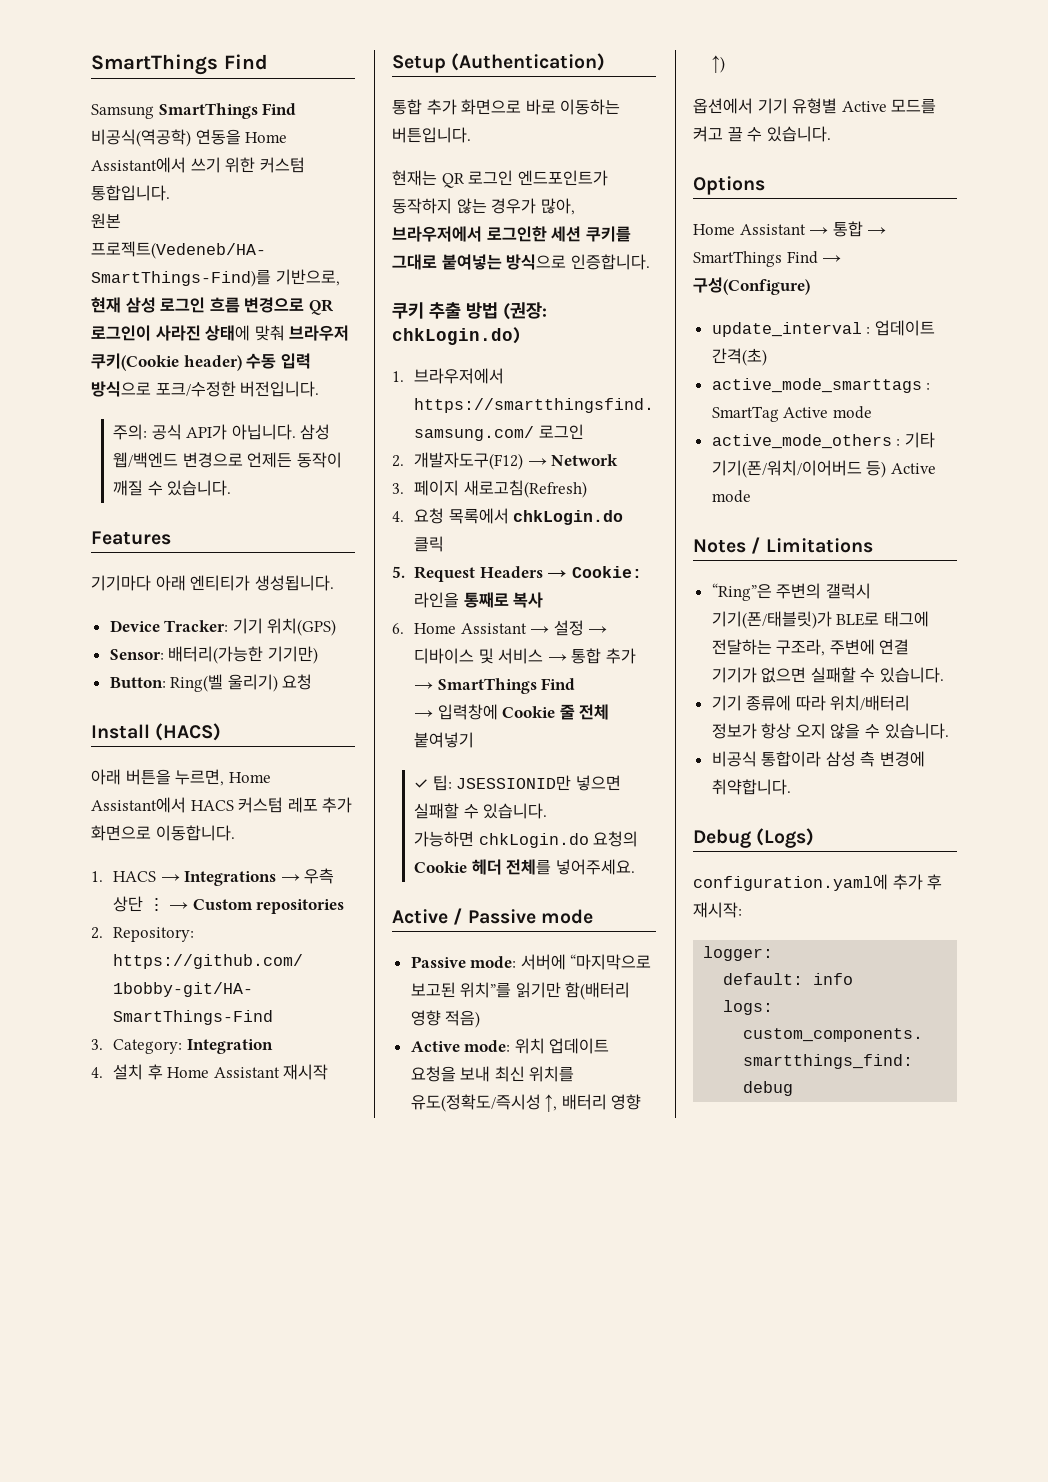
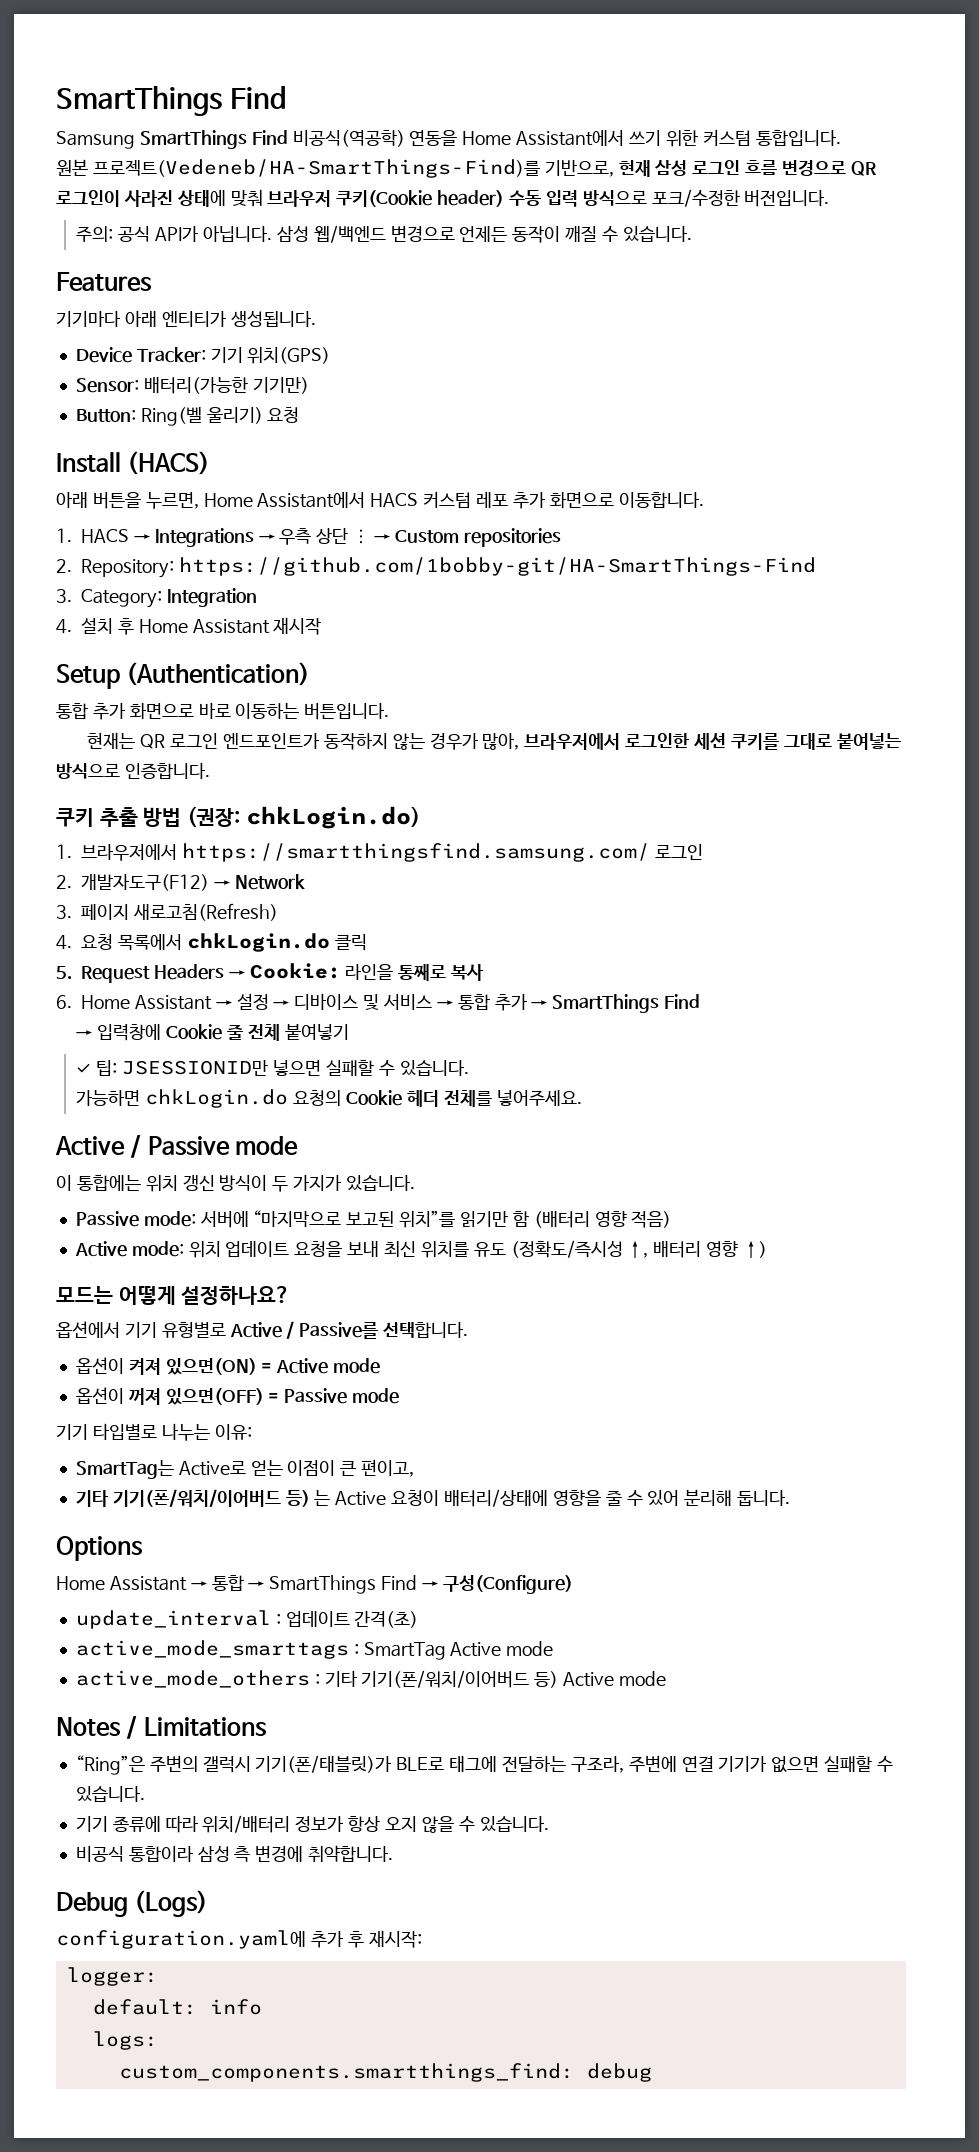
+ 이 통합에는 위치 갱신 방식이 두 가지가 있습니다.
- Passive mode: 서버에 “마지막으로 보고된 위치”를 읽기만 함(배터리 영향 적음)
+ Passive mode: 서버에 “마지막으로 보고된 위치”를 읽기만 함 (배터리 영향 적음)
- Active mode: 위치 업데이트 요청을 보내 최신 위치를 유도(정확도/즉시성 ↑, 배터리 영향 ↑)
+ Active mode: 위치 업데이트 요청을 보내 최신 위치를 유도 (정확도/즉시성 ↑, 배터리 영향 ↑)
+ 모드는 어떻게 설정하나요?
- 옵션에서 기기 유형별 Active 모드를 켜고 끌 수 있습니다.
+ 옵션에서 기기 유형별로 Active / Passive를 선택합니다.
+ 옵션이 켜져 있으면(ON) = Active mode
+ 옵션이 꺼져 있으면(OFF) = Passive mode
+ 기기 타입별로 나누는 이유:
+ SmartTag는 Active로 얻는 이점이 큰 편이고,
+ 기타 기기(폰/워치/이어버드 등) 는 Active 요청이 배터리/상태에 영향을 줄 수 있어 분리해 둡니다.

